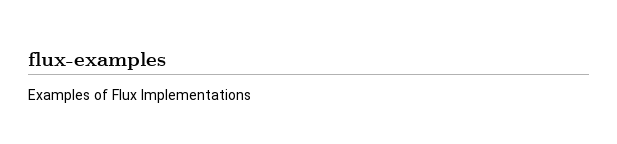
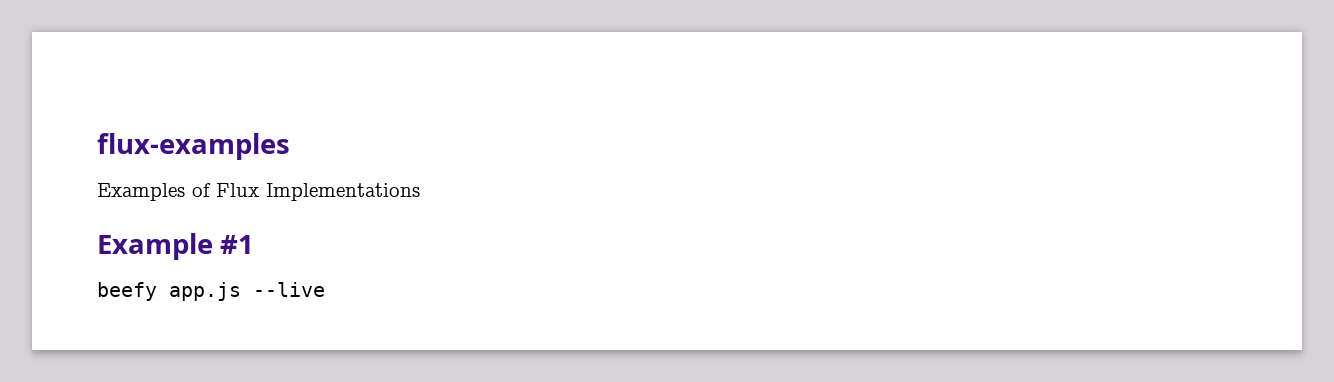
+ Example #1
+ beefy app.js --live

